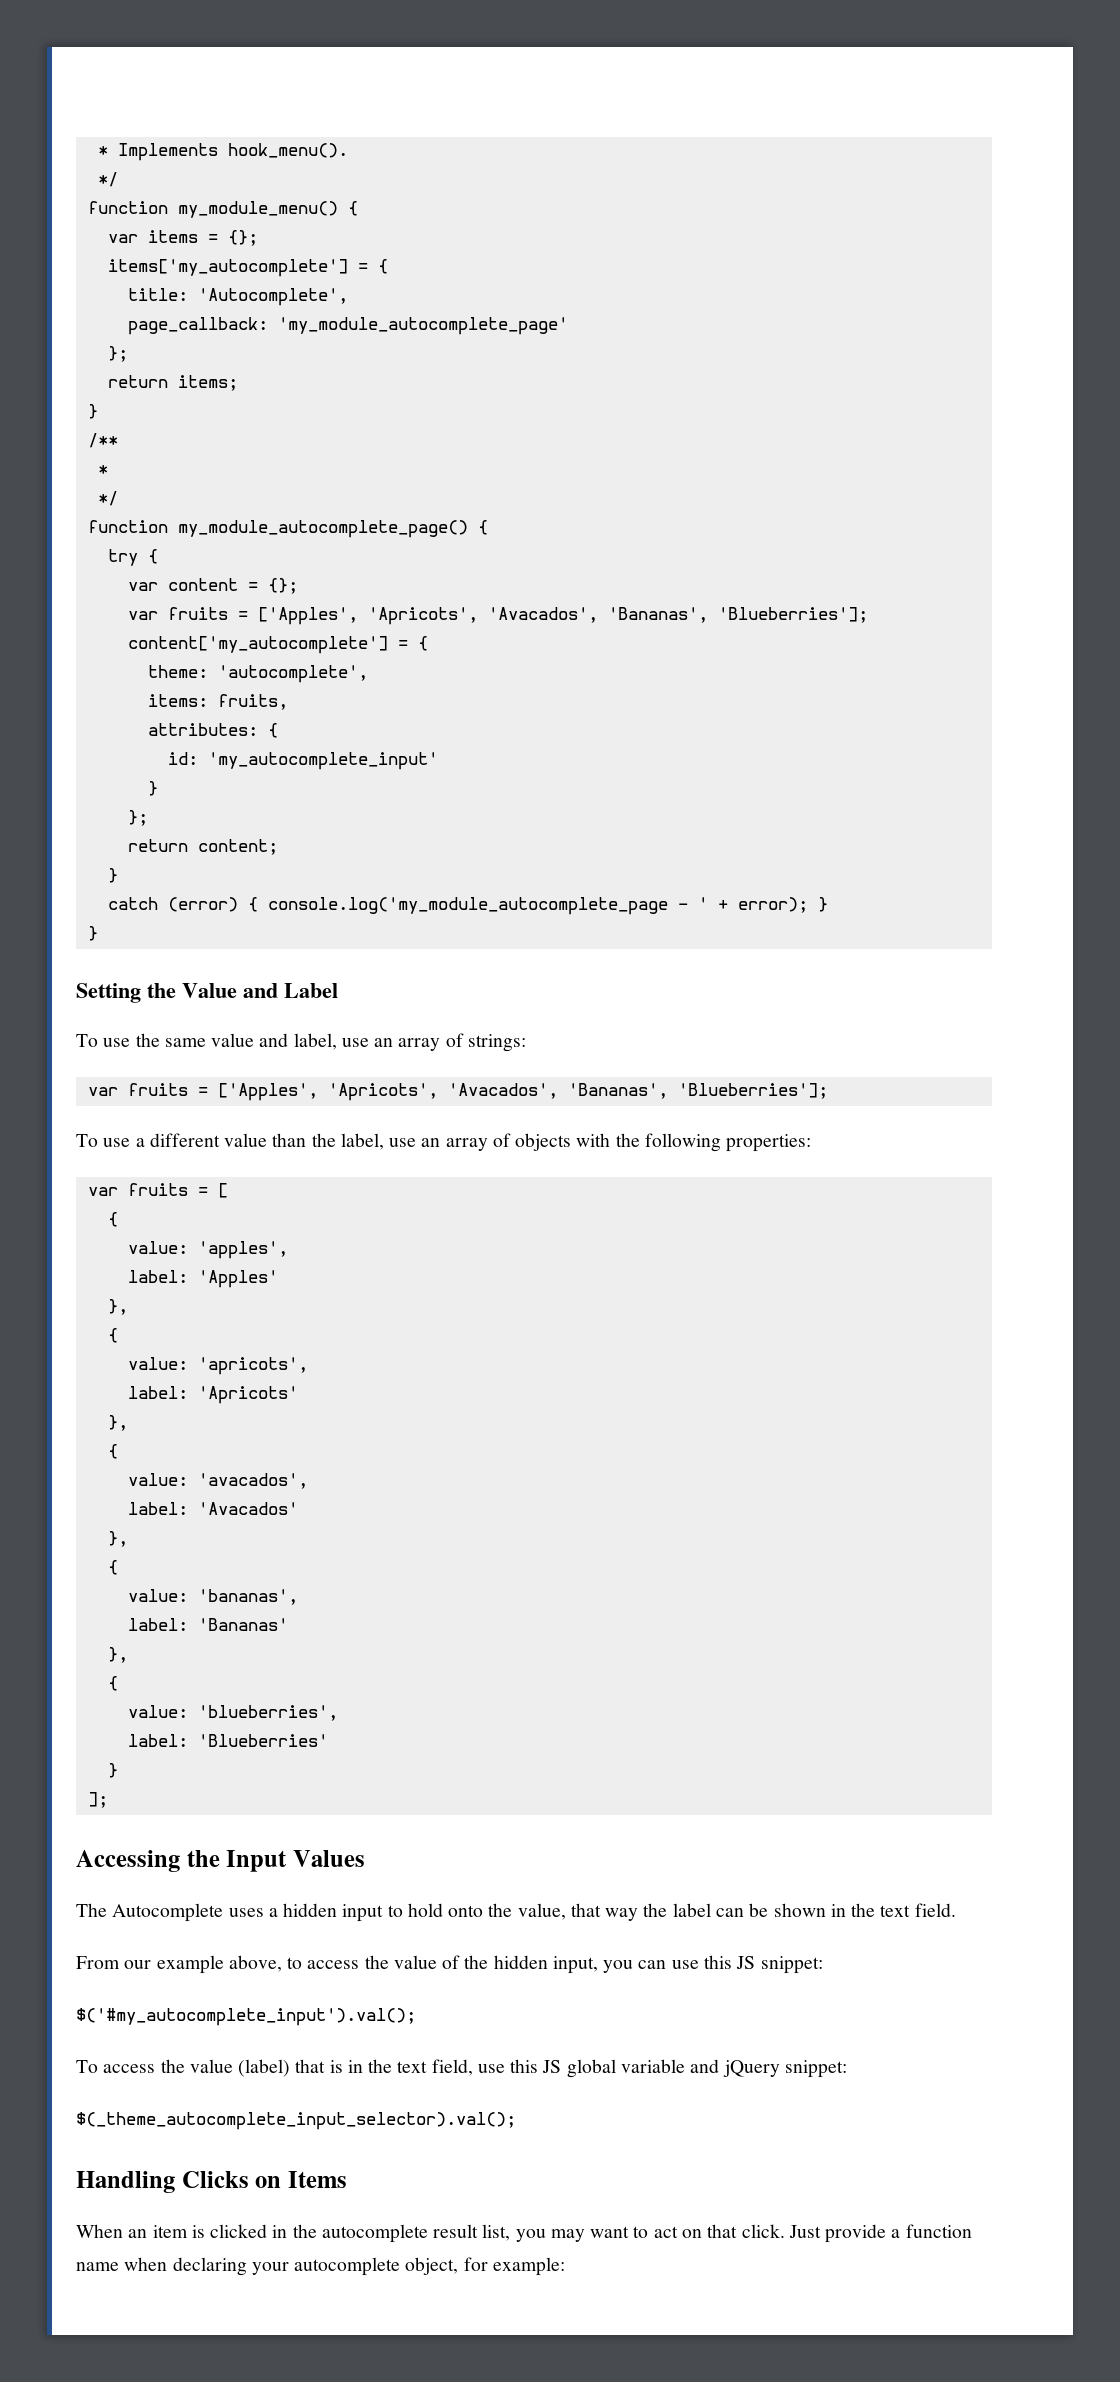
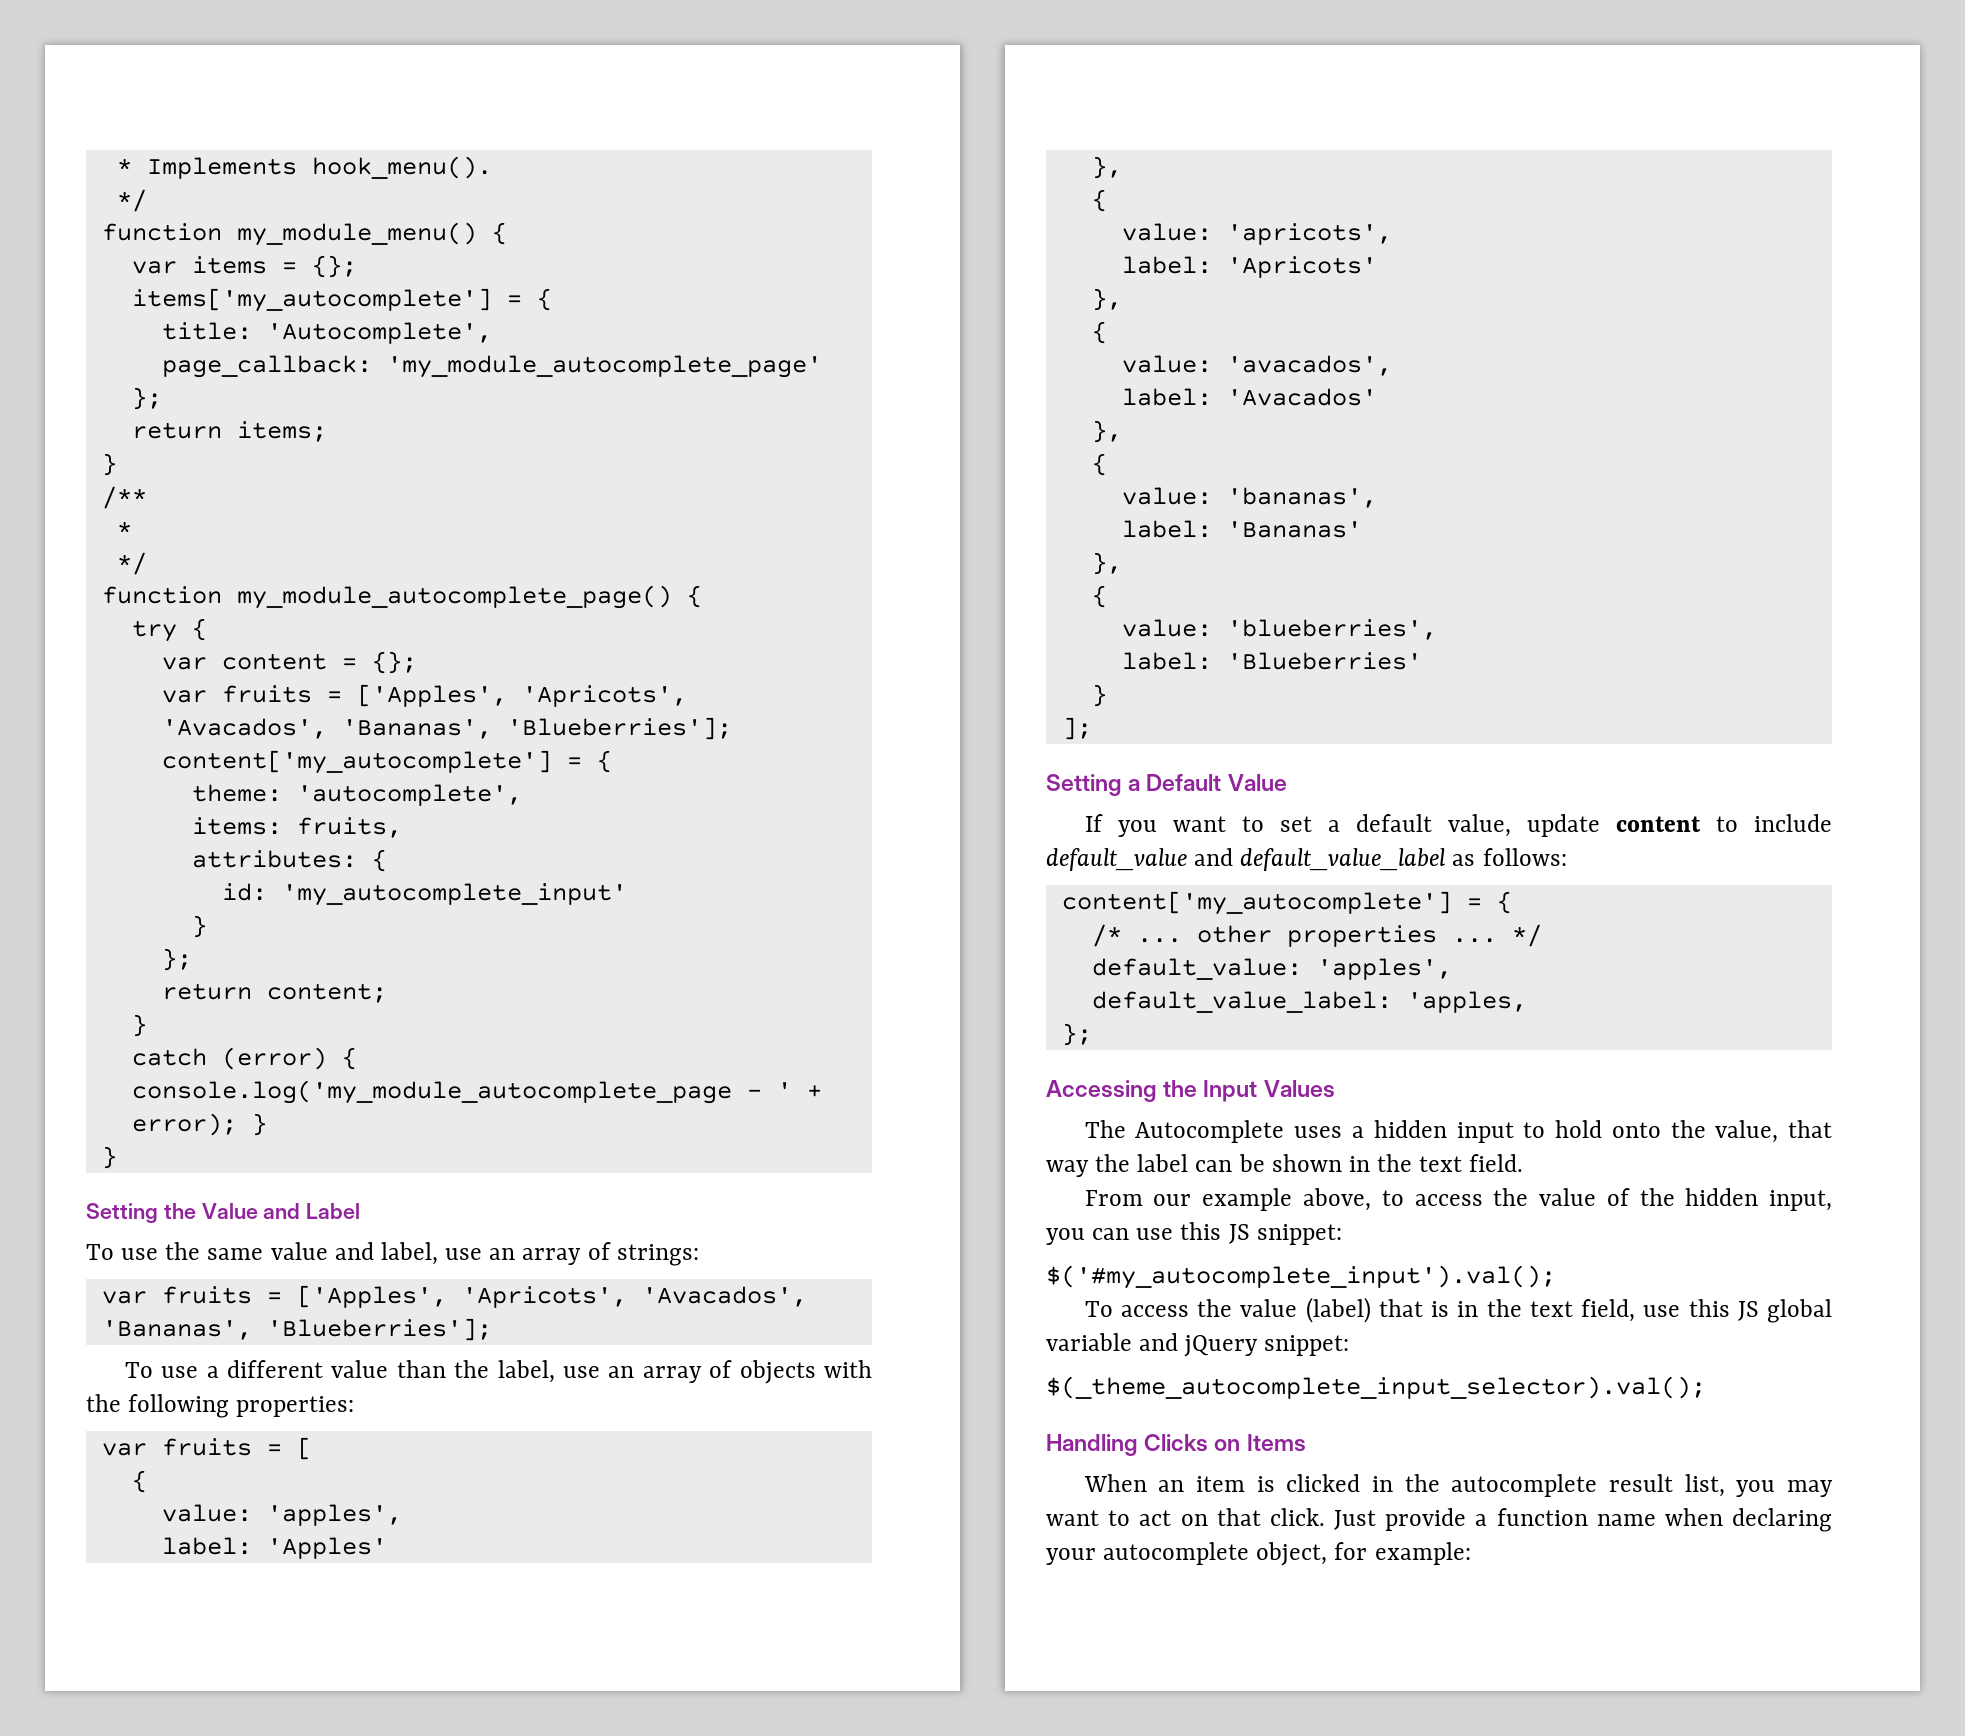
+ Setting a Default Value
+ If you want to set a default value, update content to include default_value and default_value_label as follows:
+ content['my_autocomplete'] = {
+ /* ... other properties ... */
+ default_value: 'apples',
+ default_value_label: 'apples,
+ };

